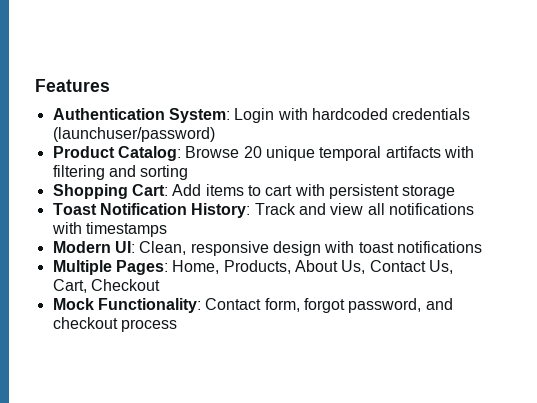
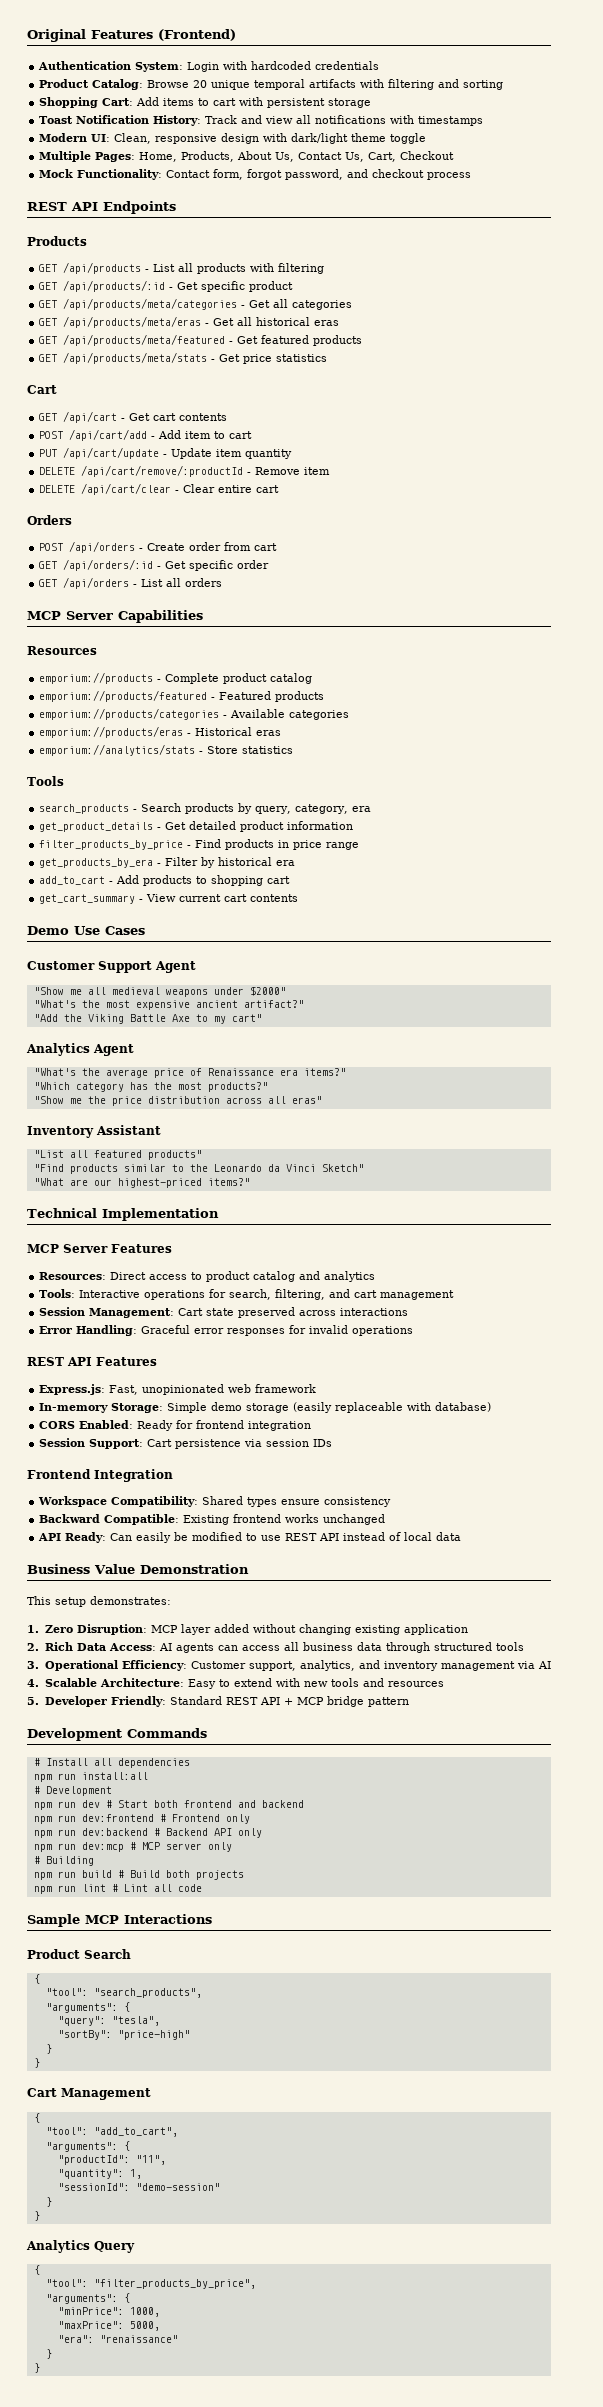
- Features
+ Original Features (Frontend)
- Authentication System: Login with hardcoded credentials (launchuser/password)
+ Authentication System: Login with hardcoded credentials
- Modern UI: Clean, responsive design with toast notifications
+ Modern UI: Clean, responsive design with dark/light theme toggle
+ REST API Endpoints
+ Products
+ GET /api/products - List all products with filtering
+ GET /api/products/:id - Get specific product
+ GET /api/products/meta/categories - Get all categories
+ GET /api/products/meta/eras - Get all historical eras
+ GET /api/products/meta/featured - Get featured products
+ GET /api/products/meta/stats - Get price statistics
+ Cart
+ GET /api/cart - Get cart contents
+ POST /api/cart/add - Add item to cart
+ PUT /api/cart/update - Update item quantity
+ DELETE /api/cart/remove/:productId - Remove item
+ DELETE /api/cart/clear - Clear entire cart
+ Orders
+ POST /api/orders - Create order from cart
+ GET /api/orders/:id - Get specific order
+ GET /api/orders - List all orders
+ MCP Server Capabilities
+ Resources
+ emporium://products - Complete product catalog
+ emporium://products/featured - Featured products
+ emporium://products/categories - Available categories
+ emporium://products/eras - Historical eras
+ emporium://analytics/stats - Store statistics
+ Tools
+ search_products - Search products by query, category, era
+ get_product_details - Get detailed product information
+ filter_products_by_price - Find products in price range
+ get_products_by_era - Filter by historical era
+ add_to_cart - Add products to shopping cart
+ get_cart_summary - View current cart contents
+ Demo Use Cases
+ Customer Support Agent
+ "Show me all medieval weapons under $2000"
+ "What's the most expensive ancient artifact?"
+ "Add the Viking Battle Axe to my cart"
+ Analytics Agent
+ "What's the average price of Renaissance era items?"
+ "Which category has the most products?"
+ "Show me the price distribution across all eras"
+ Inventory Assistant
+ "List all featured products"
+ "Find products similar to the Leonardo da Vinci Sketch"
+ "What are our highest-priced items?"
+ Technical Implementation
+ MCP Server Features
+ Resources: Direct access to product catalog and analytics
+ Tools: Interactive operations for search, filtering, and cart management
+ Session Management: Cart state preserved across interactions
+ Error Handling: Graceful error responses for invalid operations
+ REST API Features
+ Express.js: Fast, unopinionated web framework
+ In-memory Storage: Simple demo storage (easily replaceable with database)
+ CORS Enabled: Ready for frontend integration
+ Session Support: Cart persistence via session IDs
+ Frontend Integration
+ Workspace Compatibility: Shared types ensure consistency
+ Backward Compatible: Existing frontend works unchanged
+ API Ready: Can easily be modified to use REST API instead of local data
+ Business Value Demonstration
+ This setup demonstrates:
+ 1. Zero Disruption: MCP layer added without changing existing application
+ 2. Rich Data Access: AI agents can access all business data through structured tools
+ 3. Operational Efficiency: Customer support, analytics, and inventory management via AI
+ 4. Scalable Architecture: Easy to extend with new tools and resources
+ 5. Developer Friendly: Standard REST API + MCP bridge pattern
+ Development Commands
+ # Install all dependencies
+ npm run install:all
+ # Development
+ npm run dev # Start both frontend and backend
+ npm run dev:frontend # Frontend only
+ npm run dev:backend # Backend API only
+ npm run dev:mcp # MCP server only
+ # Building
+ npm run build # Build both projects
+ npm run lint # Lint all code
+ Sample MCP Interactions
+ Product Search
+ {
+ "tool": "search_products",
+ "arguments": {
+ "query": "tesla",
+ "sortBy": "price-high"
+ }
+ }
+ Cart Management
+ {
+ "tool": "add_to_cart",
+ "arguments": {
+ "productId": "11",
+ "quantity": 1,
+ "sessionId": "demo-session"
+ }
+ }
+ Analytics Query
+ {
+ "tool": "filter_products_by_price",
+ "arguments": {
+ "minPrice": 1000,
+ "maxPrice": 5000,
+ "era": "renaissance"
+ }
+ }

